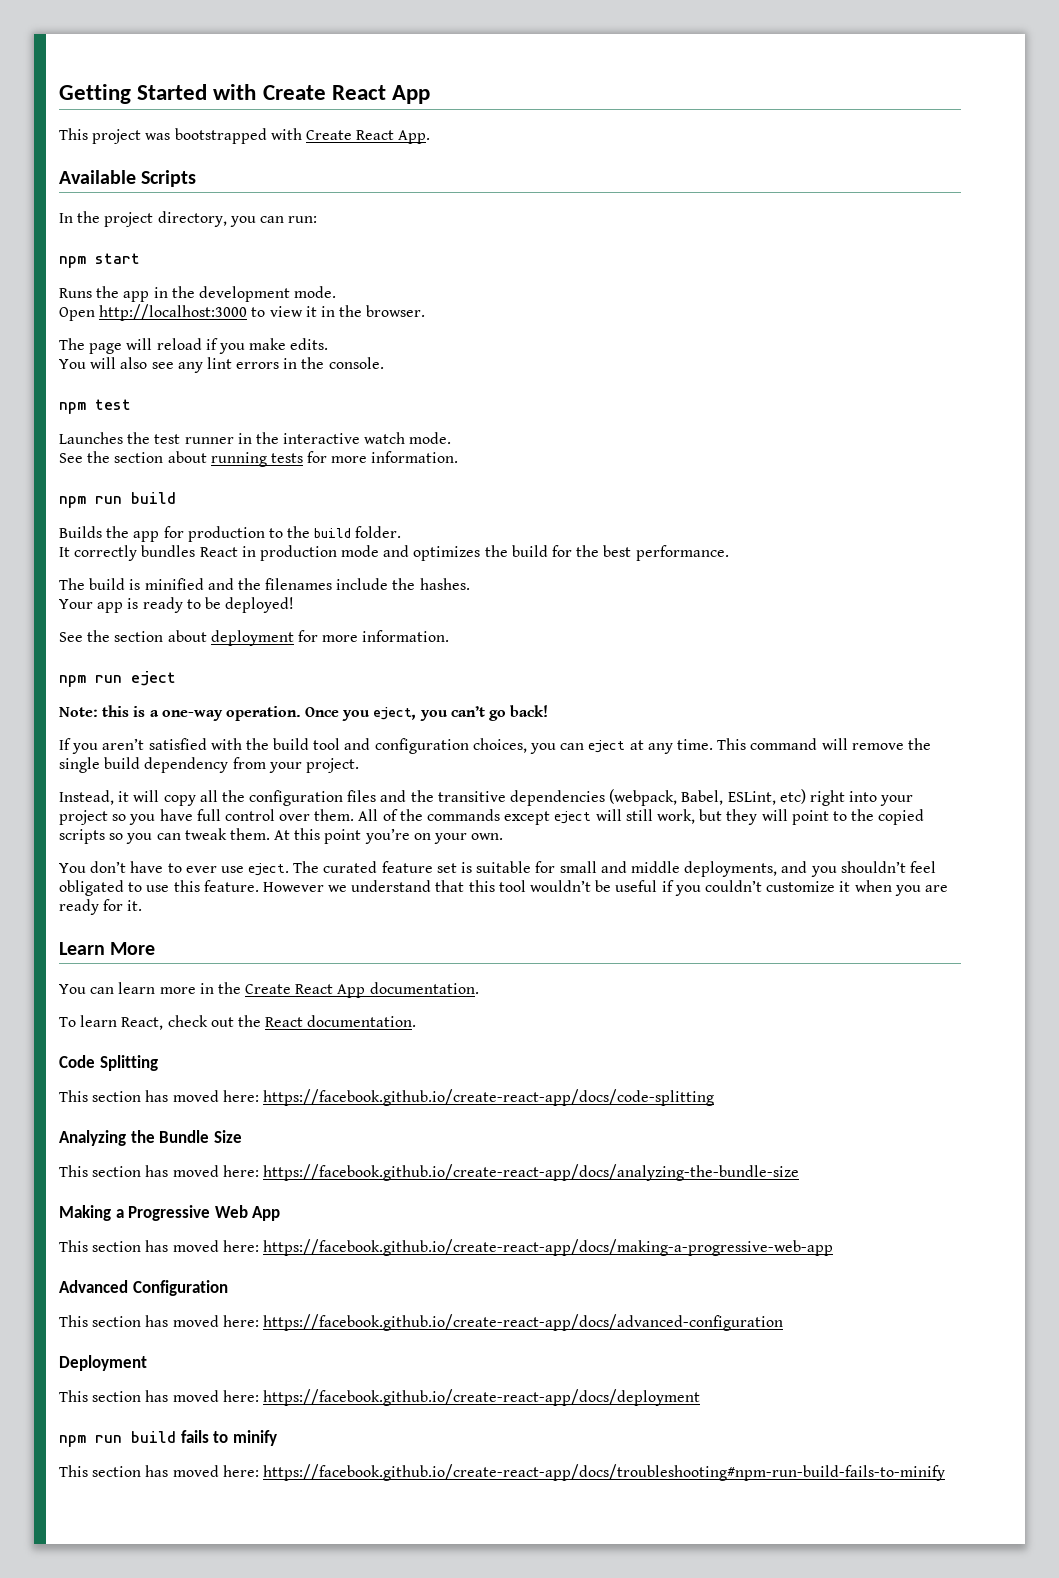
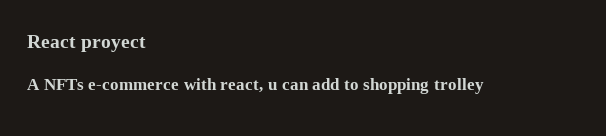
- Getting Started with Create React App
- This project was bootstrapped with Create React App.
- Available Scripts
- In the project directory, you can run:
- npm start
- Runs the app in the development mode.
- Open http://localhost:3000 to view it in the browser.
- The page will reload if you make edits.
- You will also see any lint errors in the console.
- npm test
- Launches the test runner in the interactive watch mode.
- See the section about running tests for more information.
- npm run build
- Builds the app for production to the build folder.
- It correctly bundles React in production mode and optimizes the build for the best performance.
- The build is minified and the filenames include the hashes.
- Your app is ready to be deployed!
- See the section about deployment for more information.
- npm run eject
- Note: this is a one-way operation. Once you eject, you can’t go back!
- If you aren’t satisfied with the build tool and configuration choices, you can eject at any time. This command will remove the single build dependency from your project.
- Instead, it will copy all the configuration files and the transitive dependencies (webpack, Babel, ESLint, etc) right into your project so you have full control over them. All of the commands except eject will still work, but they will point to the copied scripts so you can tweak them. At this point you’re on your own.
- You don’t have to ever use eject. The curated feature set is suitable for small and middle deployments, and you shouldn’t feel obligated to use this feature. However we understand that this tool wouldn’t be useful if you couldn’t customize it when you are ready for it.
- Learn More
- You can learn more in the Create React App documentation.
- To learn React, check out the React documentation.
- Code Splitting
- This section has moved here: https://facebook.github.io/create-react-app/docs/code-splitting
- Analyzing the Bundle Size
- This section has moved here: https://facebook.github.io/create-react-app/docs/analyzing-the-bundle-size
- Making a Progressive Web App
- This section has moved here: https://facebook.github.io/create-react-app/docs/making-a-progressive-web-app
- Advanced Configuration
- This section has moved here: https://facebook.github.io/create-react-app/docs/advanced-configuration
- Deployment
- This section has moved here: https://facebook.github.io/create-react-app/docs/deployment
- npm run build fails to minify
- This section has moved here: https://facebook.github.io/create-react-app/docs/troubleshooting#npm-run-build-fails-to-minify
+ React proyect
+ A NFTs e-commerce with react, u can add to shopping trolley

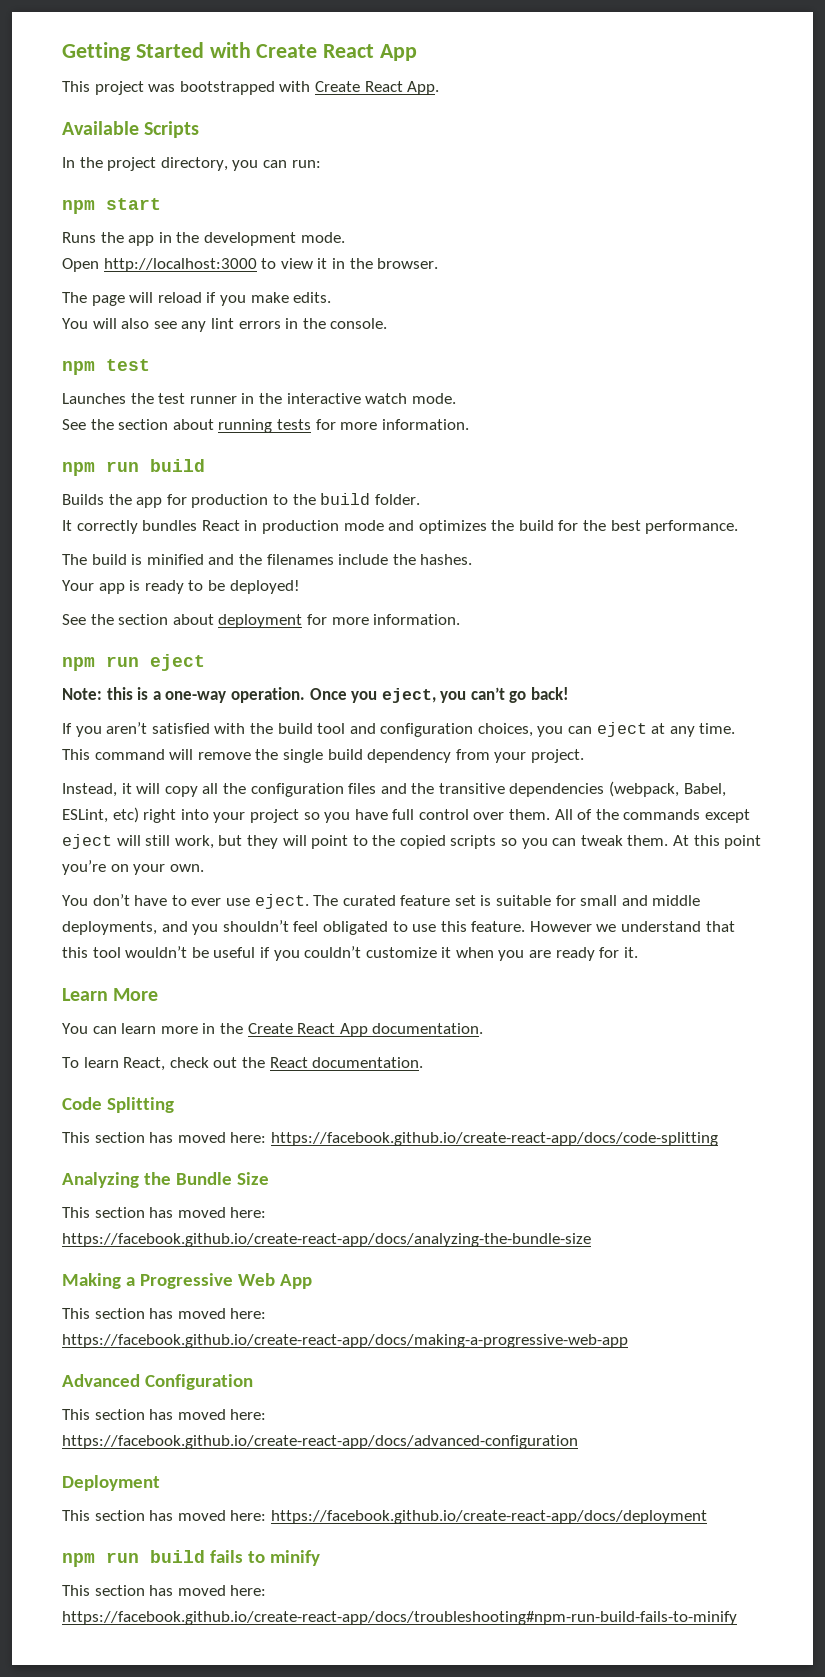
- React proyect
- A NFTs e-commerce with react, u can add to shopping trolley
+ Getting Started with Create React App
+ This project was bootstrapped with Create React App.
+ Available Scripts
+ In the project directory, you can run:
+ npm start
+ Runs the app in the development mode.
+ Open http://localhost:3000 to view it in the browser.
+ The page will reload if you make edits.
+ You will also see any lint errors in the console.
+ npm test
+ Launches the test runner in the interactive watch mode.
+ See the section about running tests for more information.
+ npm run build
+ Builds the app for production to the build folder.
+ It correctly bundles React in production mode and optimizes the build for the best performance.
+ The build is minified and the filenames include the hashes.
+ Your app is ready to be deployed!
+ See the section about deployment for more information.
+ npm run eject
+ Note: this is a one-way operation. Once you eject, you can’t go back!
+ If you aren’t satisfied with the build tool and configuration choices, you can eject at any time. This command will remove the single build dependency from your project.
+ Instead, it will copy all the configuration files and the transitive dependencies (webpack, Babel, ESLint, etc) right into your project so you have full control over them. All of the commands except eject will still work, but they will point to the copied scripts so you can tweak them. At this point you’re on your own.
+ You don’t have to ever use eject. The curated feature set is suitable for small and middle deployments, and you shouldn’t feel obligated to use this feature. However we understand that this tool wouldn’t be useful if you couldn’t customize it when you are ready for it.
+ Learn More
+ You can learn more in the Create React App documentation.
+ To learn React, check out the React documentation.
+ Code Splitting
+ This section has moved here: https://facebook.github.io/create-react-app/docs/code-splitting
+ Analyzing the Bundle Size
+ This section has moved here: https://facebook.github.io/create-react-app/docs/analyzing-the-bundle-size
+ Making a Progressive Web App
+ This section has moved here: https://facebook.github.io/create-react-app/docs/making-a-progressive-web-app
+ Advanced Configuration
+ This section has moved here: https://facebook.github.io/create-react-app/docs/advanced-configuration
+ Deployment
+ This section has moved here: https://facebook.github.io/create-react-app/docs/deployment
+ npm run build fails to minify
+ This section has moved here: https://facebook.github.io/create-react-app/docs/troubleshooting#npm-run-build-fails-to-minify

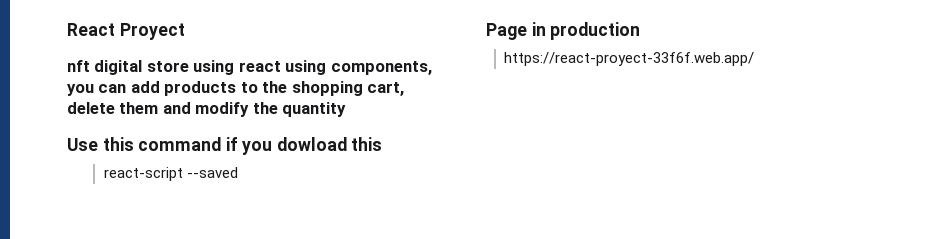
- Getting Started with Create React App
- This project was bootstrapped with Create React App.
- Available Scripts
- In the project directory, you can run:
- npm start
- Runs the app in the development mode.
- Open http://localhost:3000 to view it in the browser.
- The page will reload if you make edits.
- You will also see any lint errors in the console.
- npm test
- Launches the test runner in the interactive watch mode.
- See the section about running tests for more information.
- npm run build
- Builds the app for production to the build folder.
- It correctly bundles React in production mode and optimizes the build for the best performance.
- The build is minified and the filenames include the hashes.
- Your app is ready to be deployed!
- See the section about deployment for more information.
- npm run eject
- Note: this is a one-way operation. Once you eject, you can’t go back!
- If you aren’t satisfied with the build tool and configuration choices, you can eject at any time. This command will remove the single build dependency from your project.
- Instead, it will copy all the configuration files and the transitive dependencies (webpack, Babel, ESLint, etc) right into your project so you have full control over them. All of the commands except eject will still work, but they will point to the copied scripts so you can tweak them. At this point you’re on your own.
- You don’t have to ever use eject. The curated feature set is suitable for small and middle deployments, and you shouldn’t feel obligated to use this feature. However we understand that this tool wouldn’t be useful if you couldn’t customize it when you are ready for it.
- Learn More
- You can learn more in the Create React App documentation.
- To learn React, check out the React documentation.
- Code Splitting
- This section has moved here: https://facebook.github.io/create-react-app/docs/code-splitting
- Analyzing the Bundle Size
- This section has moved here: https://facebook.github.io/create-react-app/docs/analyzing-the-bundle-size
- Making a Progressive Web App
- This section has moved here: https://facebook.github.io/create-react-app/docs/making-a-progressive-web-app
- Advanced Configuration
- This section has moved here: https://facebook.github.io/create-react-app/docs/advanced-configuration
- Deployment
- This section has moved here: https://facebook.github.io/create-react-app/docs/deployment
- npm run build fails to minify
- This section has moved here: https://facebook.github.io/create-react-app/docs/troubleshooting#npm-run-build-fails-to-minify
+ React Proyect
+ nft digital store using react using components, you can add products to the shopping cart, delete them and modify the quantity
+ Use this command if you dowload this
+ react-script --saved
+ Page in production
+ https://react-proyect-33f6f.web.app/

